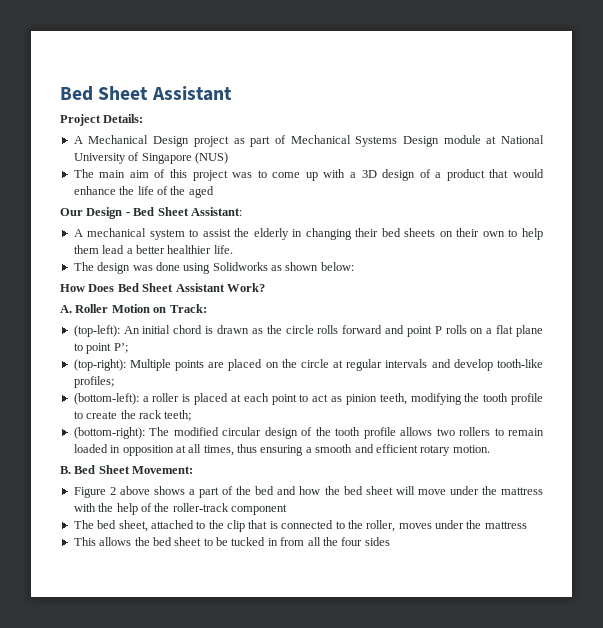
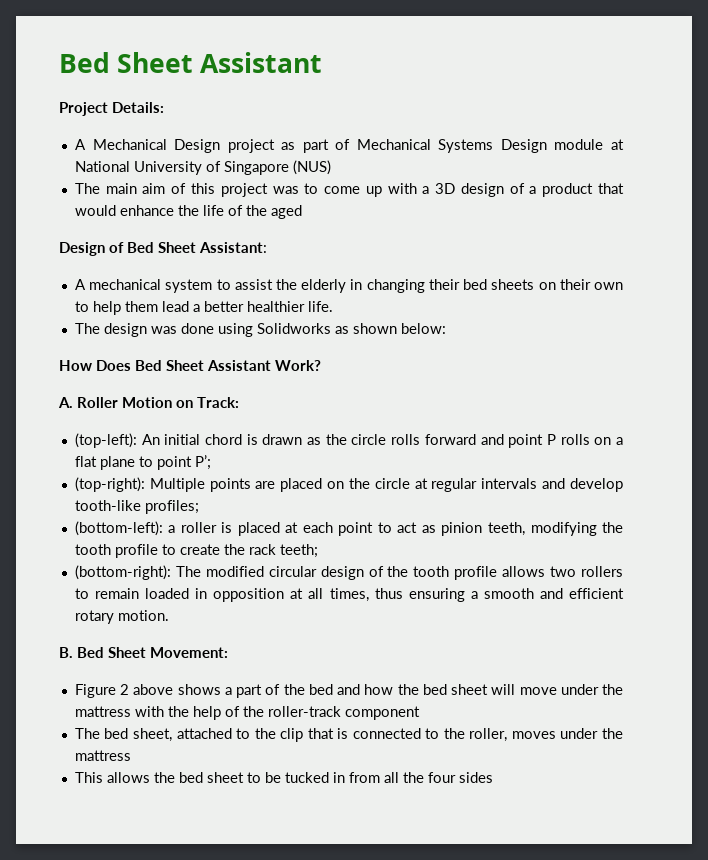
- Our Design - Bed Sheet Assistant:
+ Design of Bed Sheet Assistant:

